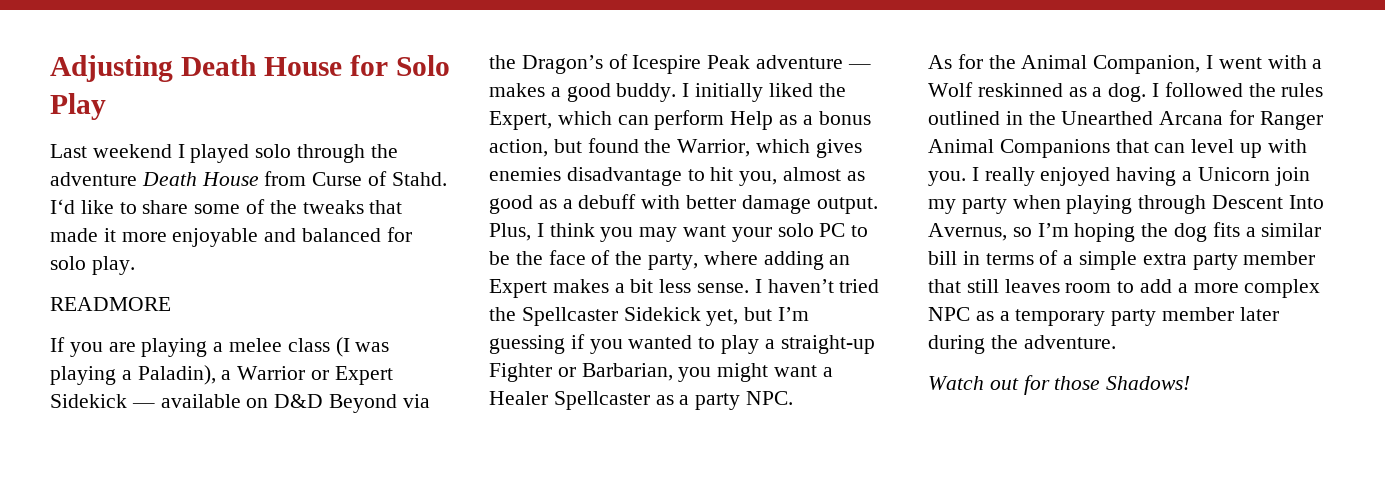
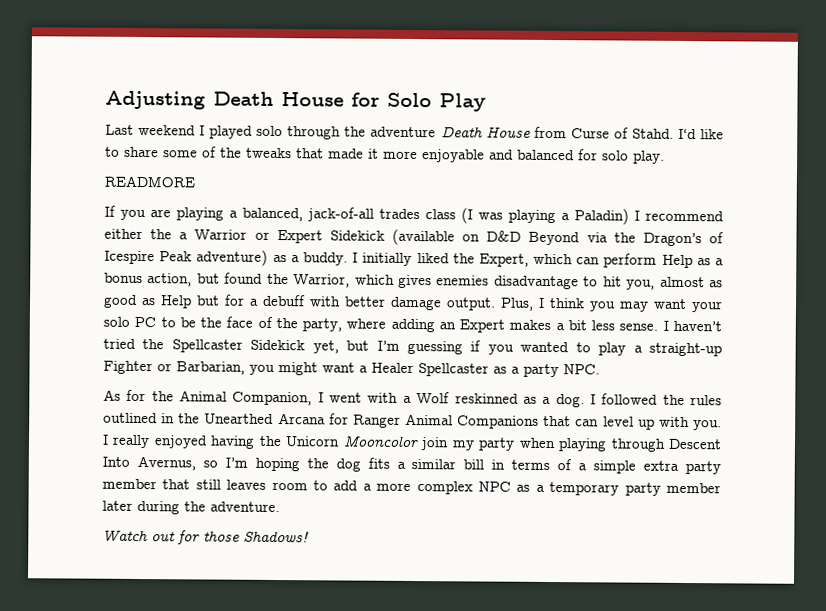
- If you are playing a melee class (I was playing a Paladin), a Warrior or Expert Sidekick — available on D&D Beyond via the Dragon’s of Icespire Peak adventure — makes a good buddy.
+ If you are playing a balanced, jack-of-all trades class (I was playing a Paladin) I recommend either the a Warrior or Expert Sidekick (available on D&D Beyond via the Dragon’s of Icespire Peak adventure) as a buddy.
- I initially liked the Expert, which can perform Help as a bonus action, but found the Warrior, which gives enemies disadvantage to hit you, almost as good as a debuff with better damage output.
+ I initially liked the Expert, which can perform Help as a bonus action, but found the Warrior, which gives enemies disadvantage to hit you, almost as good as Help but for a debuff with better damage output.
- I really enjoyed having a Unicorn join my party when playing through Descent Into Avernus, so I’m hoping the dog fits a similar bill in terms of a simple extra party member that still leaves room to add a more complex NPC as a temporary party member later during the adventure.
+ I really enjoyed having the Unicorn Mooncolor join my party when playing through Descent Into Avernus, so I’m hoping the dog fits a similar bill in terms of a simple extra party member that still leaves room to add a more complex NPC as a temporary party member later during the adventure.

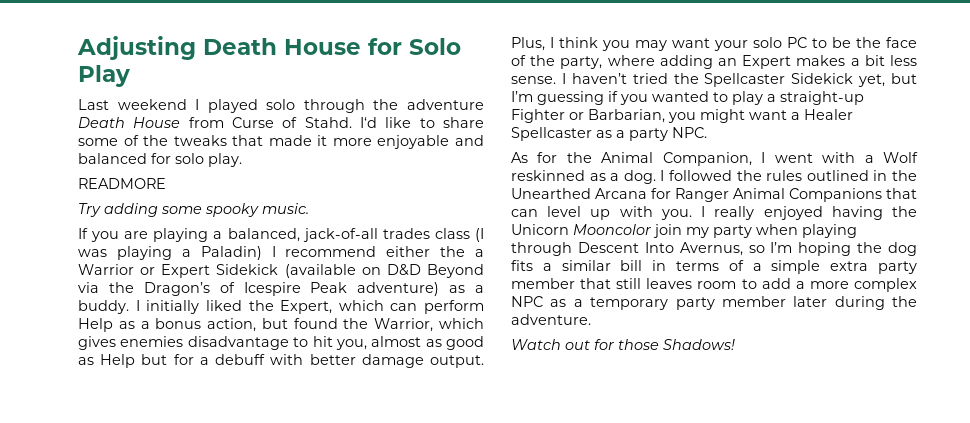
+ Try adding some spooky music.

